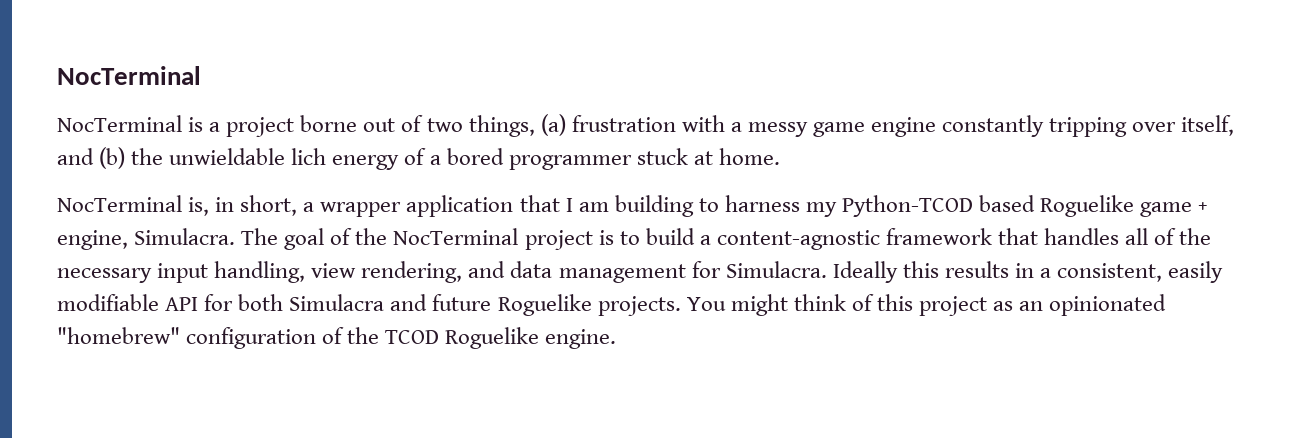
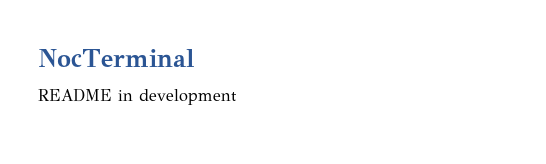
- NocTerminal is a project borne out of two things, (a) frustration with a messy game engine constantly tripping over itself, and (b) the unwieldable lich energy of a bored programmer stuck at home.
- NocTerminal is, in short, a wrapper application that I am building to harness my Python-TCOD based Roguelike game + engine, Simulacra. The goal of the NocTerminal project is to build a content-agnostic framework that handles all of the necessary input handling, view rendering, and data management for Simulacra. Ideally this results in a consistent, easily modifiable API for both Simulacra and future Roguelike projects. You might think of this project as an opinionated "homebrew" configuration of the TCOD Roguelike engine.
+ README in development

